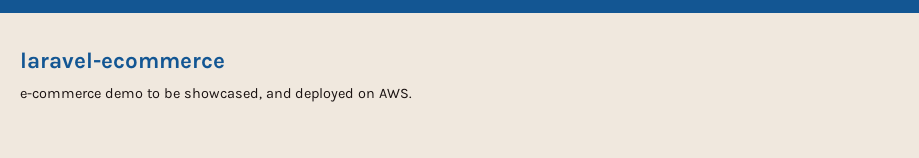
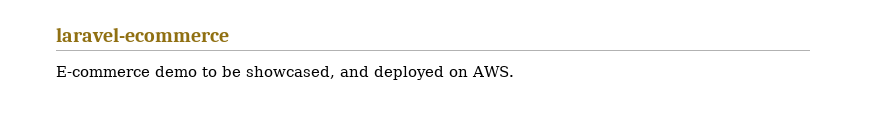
- e-commerce demo to be showcased, and deployed on AWS.
+ E-commerce demo to be showcased, and deployed on AWS.

